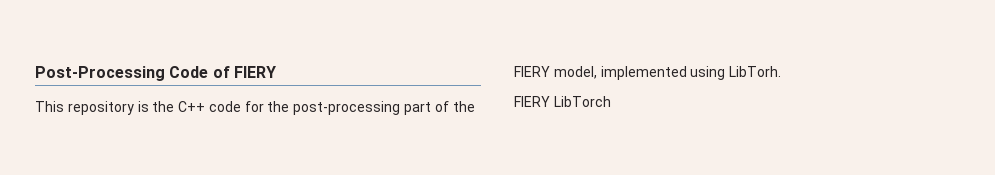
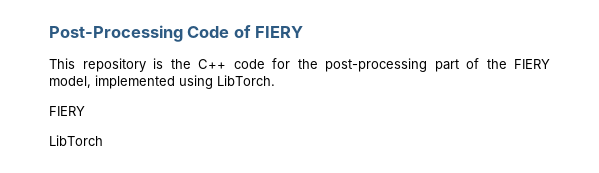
- This repository is the C++ code for the post-processing part of the FIERY model, implemented using LibTorh.
- FIERY LibTorch
+ This repository is the C++ code for the post-processing part of the FIERY model, implemented using LibTorch.
+ FIERY
+ LibTorch

